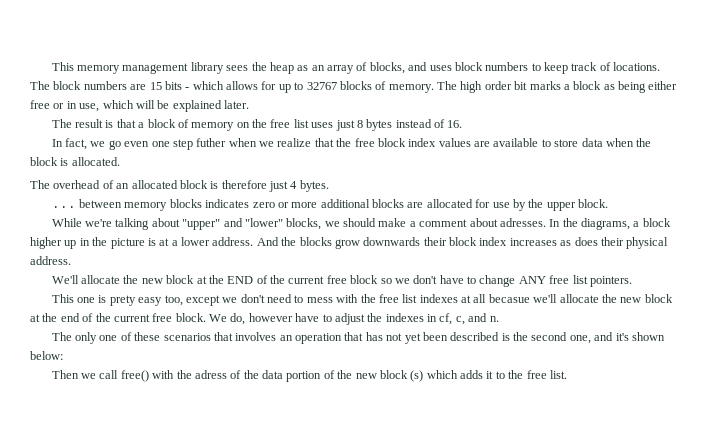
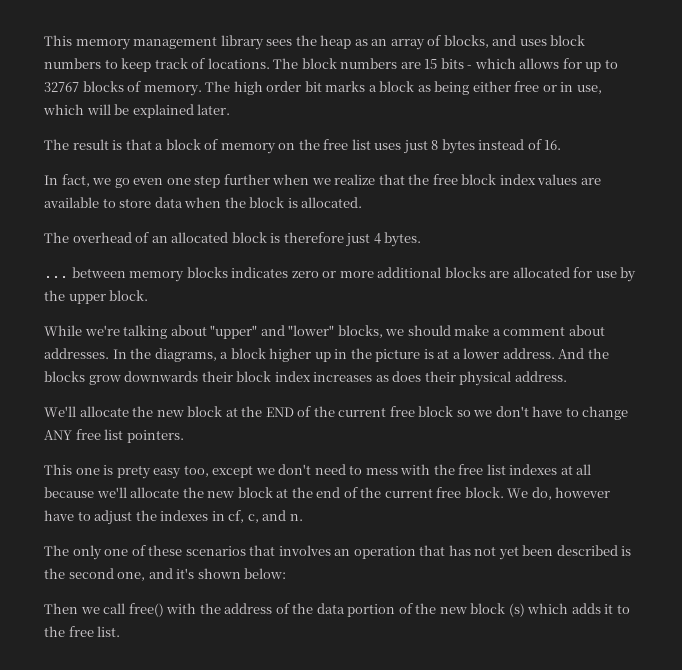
- In fact, we go even one step futher when we realize that the free block index values are available to store data when the block is allocated.
+ In fact, we go even one step further when we realize that the free block index values are available to store data when the block is allocated.
- While we're talking about "upper" and "lower" blocks, we should make a comment about adresses.
+ While we're talking about "upper" and "lower" blocks, we should make a comment about addresses.
- This one is prety easy too, except we don't need to mess with the free list indexes at all becasue we'll allocate the new block at the end of the current free block.
+ This one is prety easy too, except we don't need to mess with the free list indexes at all because we'll allocate the new block at the end of the current free block.
- Then we call free() with the adress of the data portion of the new block (s) which adds it to the free list.
+ Then we call free() with the address of the data portion of the new block (s) which adds it to the free list.

